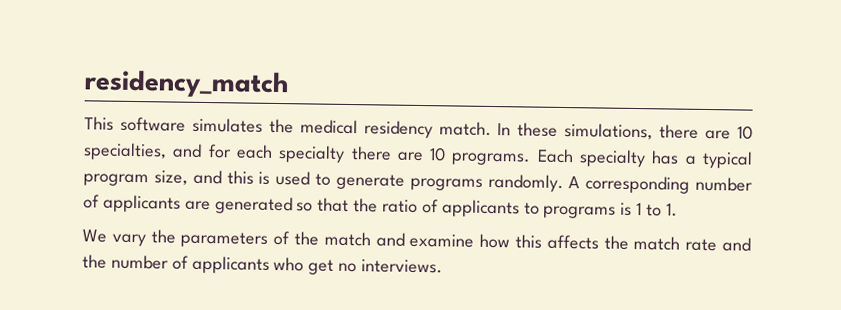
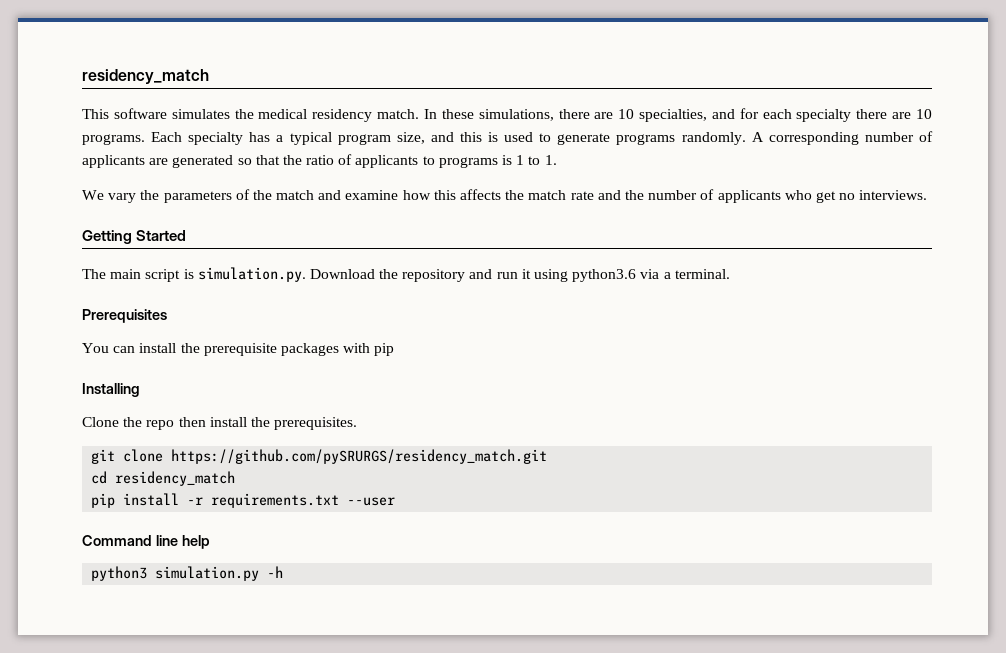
+ Getting Started
+ The main script is simulation.py. Download the repository and run it using python3.6 via a terminal.
+ Prerequisites
+ You can install the prerequisite packages with pip
+ Installing
+ Clone the repo then install the prerequisites.
+ git clone https://github.com/pySRURGS/residency_match.git
+ cd residency_match
+ pip install -r requirements.txt --user
+ Command line help
+ python3 simulation.py -h

